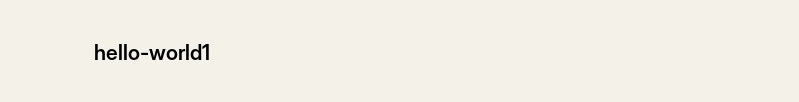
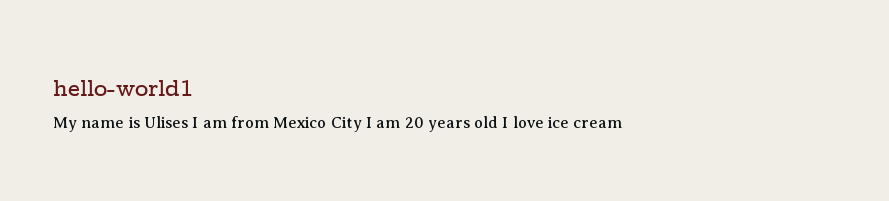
+ My name is Ulises I am from Mexico City I am 20 years old I love ice cream

